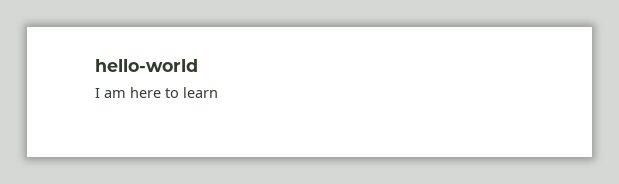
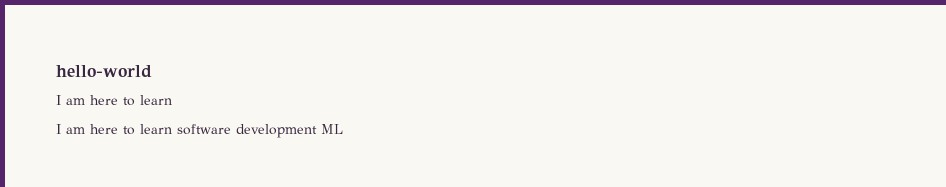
+ I am here to learn software development ML

